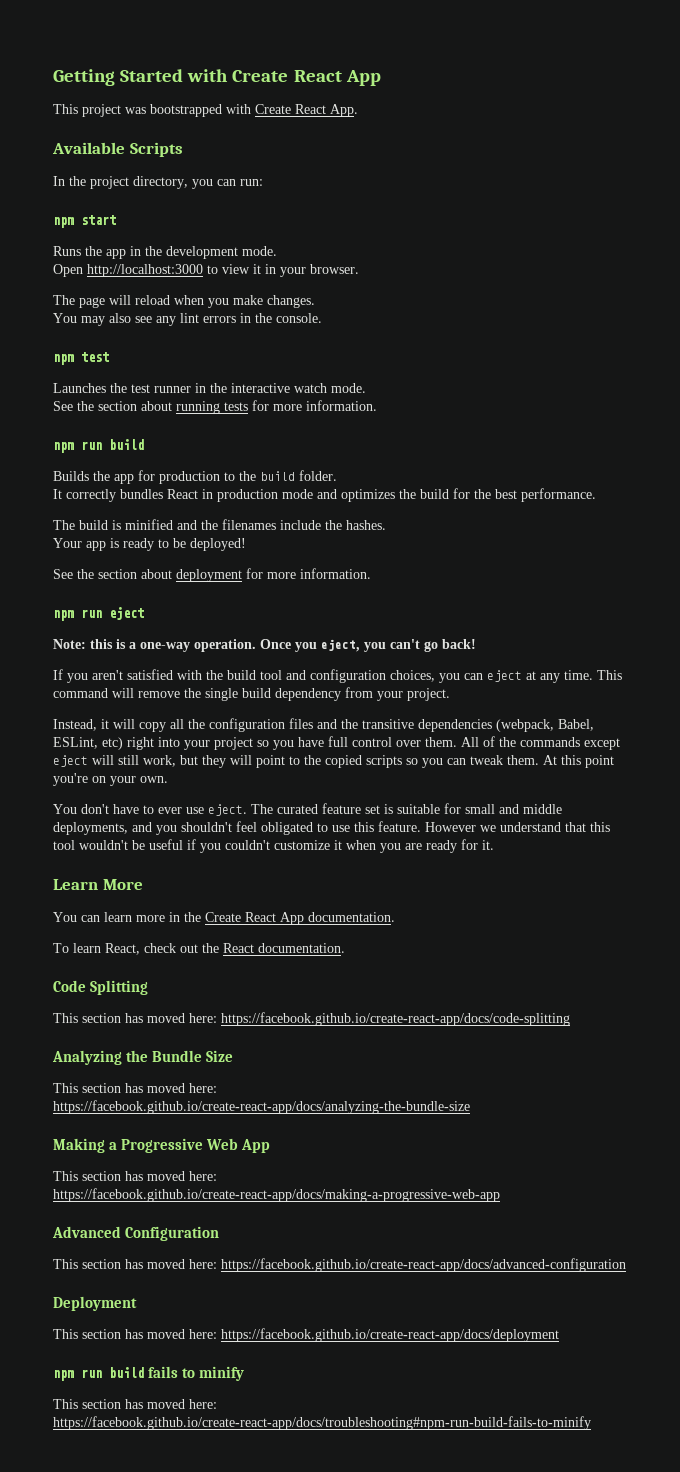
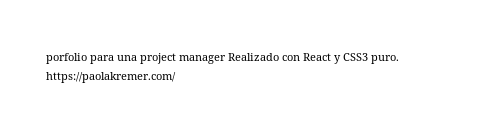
- Getting Started with Create React App
- This project was bootstrapped with Create React App.
- Available Scripts
- In the project directory, you can run:
- npm start
- Runs the app in the development mode.
- Open http://localhost:3000 to view it in your browser.
- The page will reload when you make changes.
- You may also see any lint errors in the console.
- npm test
- Launches the test runner in the interactive watch mode.
- See the section about running tests for more information.
- npm run build
- Builds the app for production to the build folder.
- It correctly bundles React in production mode and optimizes the build for the best performance.
- The build is minified and the filenames include the hashes.
- Your app is ready to be deployed!
- See the section about deployment for more information.
- npm run eject
- Note: this is a one-way operation. Once you eject, you can't go back!
- If you aren't satisfied with the build tool and configuration choices, you can eject at any time. This command will remove the single build dependency from your project.
- Instead, it will copy all the configuration files and the transitive dependencies (webpack, Babel, ESLint, etc) right into your project so you have full control over them. All of the commands except eject will still work, but they will point to the copied scripts so you can tweak them. At this point you're on your own.
- You don't have to ever use eject. The curated feature set is suitable for small and middle deployments, and you shouldn't feel obligated to use this feature. However we understand that this tool wouldn't be useful if you couldn't customize it when you are ready for it.
- Learn More
- You can learn more in the Create React App documentation.
- To learn React, check out the React documentation.
- Code Splitting
- This section has moved here: https://facebook.github.io/create-react-app/docs/code-splitting
- Analyzing the Bundle Size
- This section has moved here: https://facebook.github.io/create-react-app/docs/analyzing-the-bundle-size
- Making a Progressive Web App
- This section has moved here: https://facebook.github.io/create-react-app/docs/making-a-progressive-web-app
- Advanced Configuration
- This section has moved here: https://facebook.github.io/create-react-app/docs/advanced-configuration
- Deployment
- This section has moved here: https://facebook.github.io/create-react-app/docs/deployment
- npm run build fails to minify
- This section has moved here: https://facebook.github.io/create-react-app/docs/troubleshooting#npm-run-build-fails-to-minify
+ porfolio para una project manager Realizado con React y CSS3 puro. https://paolakremer.com/

